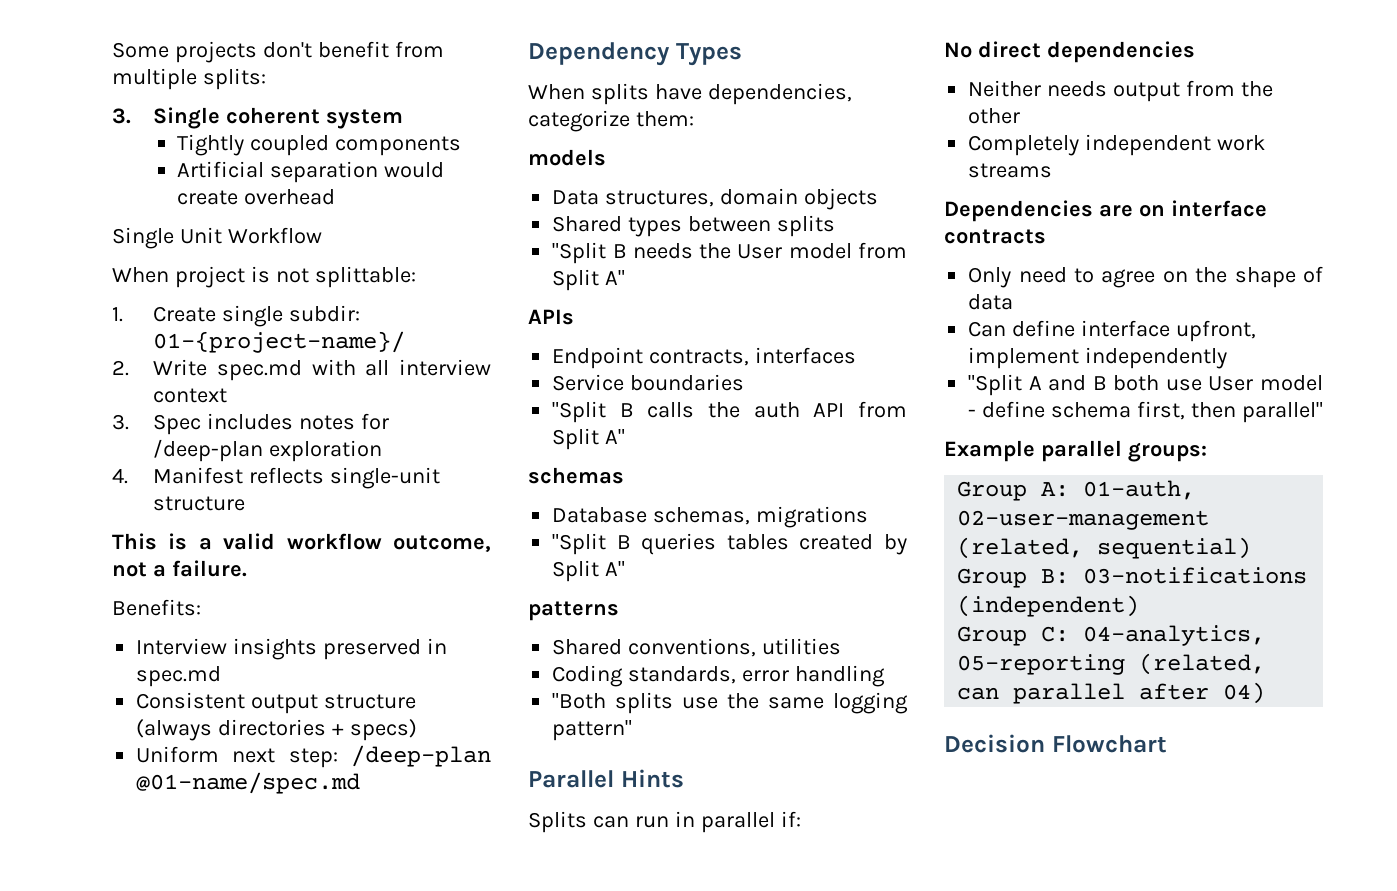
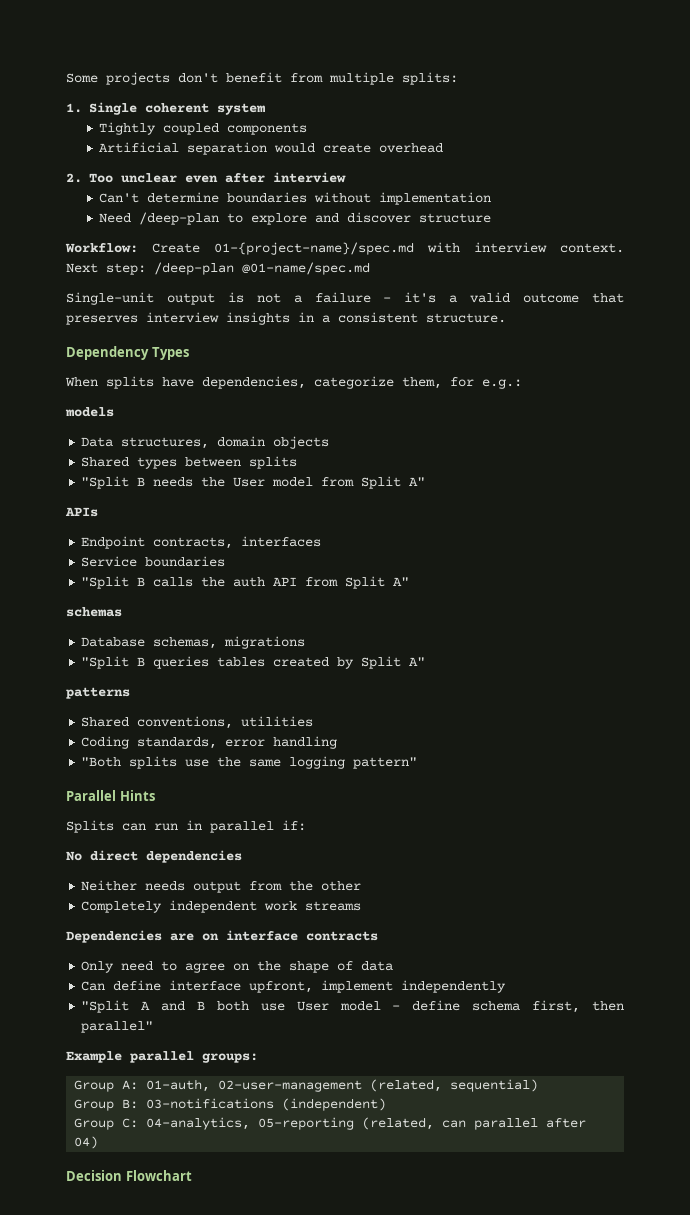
- 3. Single coherent system
+ 1. Single coherent system
- Single Unit Workflow
- When project is not splittable:
- 1. Create single subdir: 01-{project-name}/
- 2. Write spec.md with all interview context
- 3. Spec includes notes for /deep-plan exploration
- 4. Manifest reflects single-unit structure
- This is a valid workflow outcome, not a failure.
- Benefits:
- Interview insights preserved in spec.md
- Consistent output structure (always directories + specs)
- Uniform next step: /deep-plan @01-name/spec.md
+ 2. Too unclear even after interview
+ Can't determine boundaries without implementation
+ Need /deep-plan to explore and discover structure
+ Workflow: Create 01-{project-name}/spec.md with interview context. Next step: /deep-plan @01-name/spec.md
+ Single-unit output is not a failure - it's a valid outcome that preserves interview insights in a consistent structure.
- When splits have dependencies, categorize them:
+ When splits have dependencies, categorize them, for e.g.:

